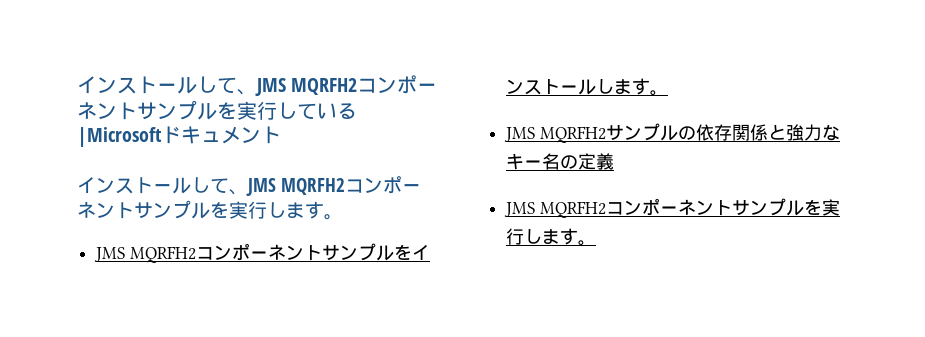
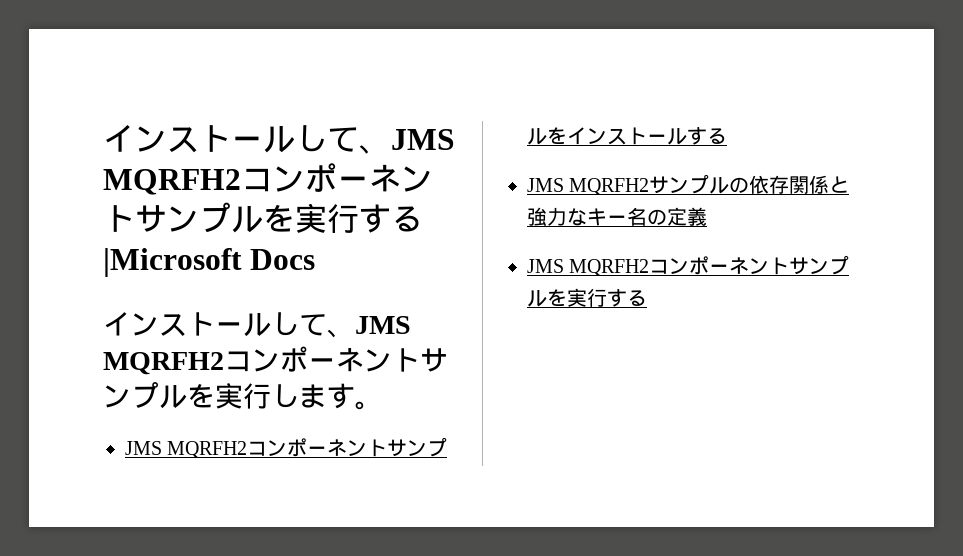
- インストールして、JMS MQRFH2コンポーネントサンプルを実行している|Microsoftドキュメント
+ インストールして、JMS MQRFH2コンポーネントサンプルを実行する|Microsoft Docs
- JMS MQRFH2コンポーネントサンプルをインストールします。
+ JMS MQRFH2コンポーネントサンプルをインストールする
  JMS MQRFH2サンプルの依存関係と強力なキー名の定義
- JMS MQRFH2コンポーネントサンプルを実行します。
+ JMS MQRFH2コンポーネントサンプルを実行する

